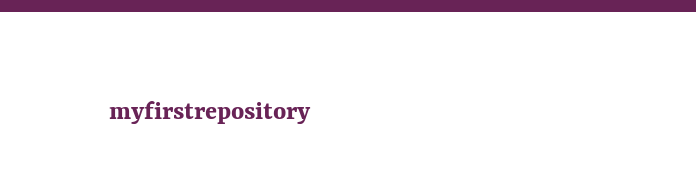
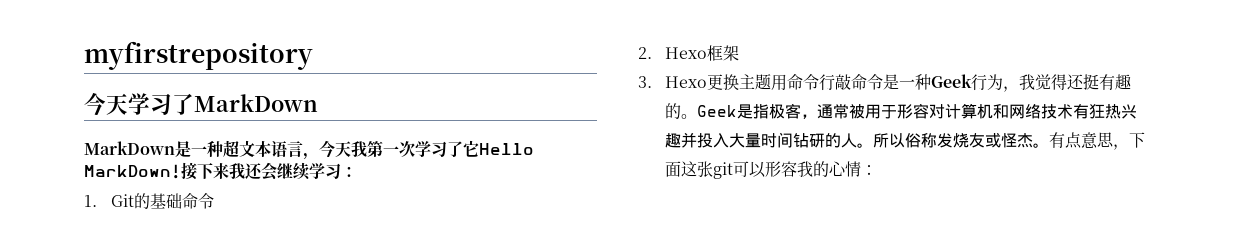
+ 今天学习了MarkDown
+ MarkDown是一种超文本语言，今天我第一次学习了它Hello MarkDown!接下来我还会继续学习：
+ 1. Git的基础命令
+ 2. Hexo框架
+ 3. Hexo更换主题用命令行敲命令是一种Geek行为，我觉得还挺有趣的。Geek是指极客，通常被用于形容对计算机和网络技术有狂热兴趣并投入大量时间钻研的人。所以俗称发烧友或怪杰。有点意思，下面这张git可以形容我的心情：

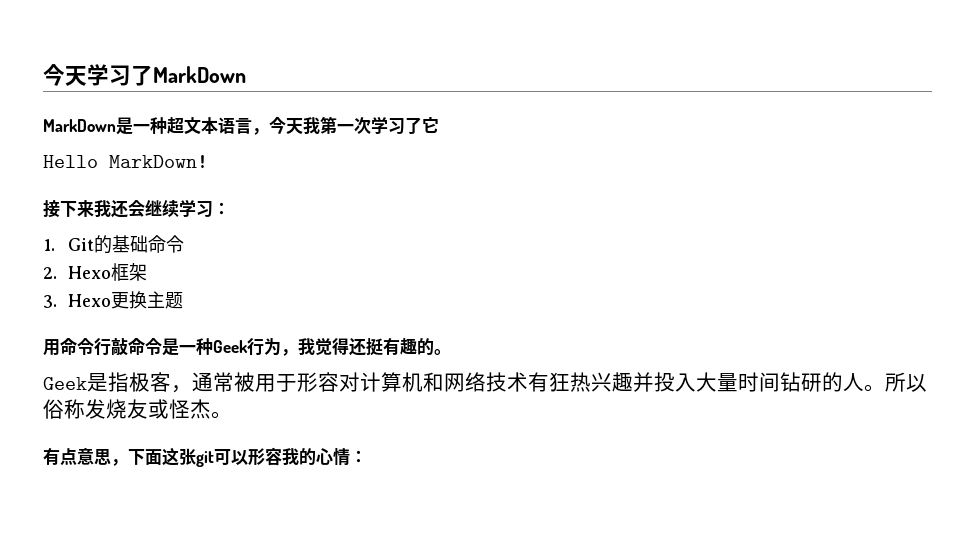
- myfirstrepository
- MarkDown是一种超文本语言，今天我第一次学习了它Hello MarkDown!接下来我还会继续学习：
+ MarkDown是一种超文本语言，今天我第一次学习了它
+ Hello MarkDown!
+ 接下来我还会继续学习：
- 3. Hexo更换主题用命令行敲命令是一种Geek行为，我觉得还挺有趣的。Geek是指极客，通常被用于形容对计算机和网络技术有狂热兴趣并投入大量时间钻研的人。
+ 3. Hexo更换主题
+ 用命令行敲命令是一种Geek行为，我觉得还挺有趣的。
+ Geek是指极客，通常被用于形容对计算机和网络技术有狂热兴趣并投入大量时间钻研的人。
- 所以俗称发烧友或怪杰。有点意思，下面这张git可以形容我的心情：
+ 所以俗称发烧友或怪杰。
+ 有点意思，下面这张git可以形容我的心情：

